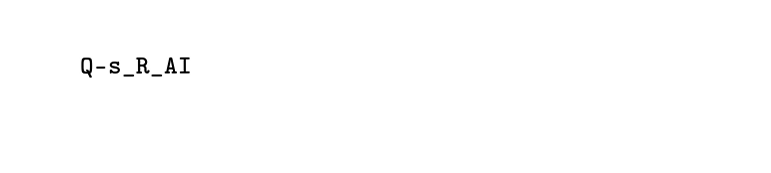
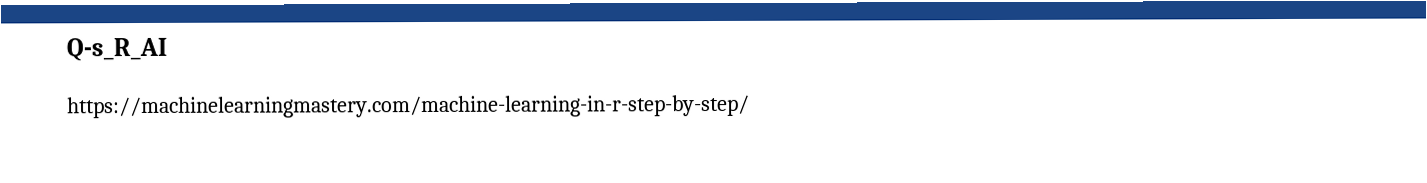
+ https://machinelearningmastery.com/machine-learning-in-r-step-by-step/

